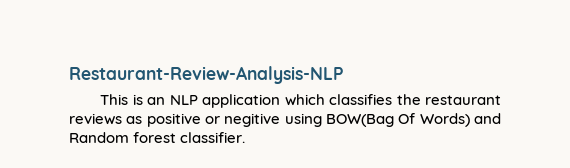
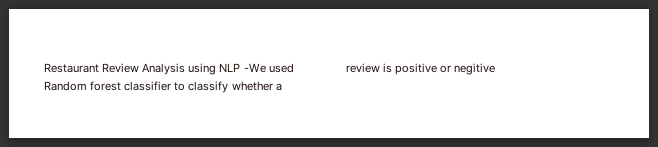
- Restaurant-Review-Analysis-NLP
- This is an NLP application which classifies the restaurant reviews as positive or negitive using BOW(Bag Of Words) and Random forest classifier.
+ Restaurant Review Analysis using NLP -We used Random forest classifier to classify whether a review is positive or negitive

